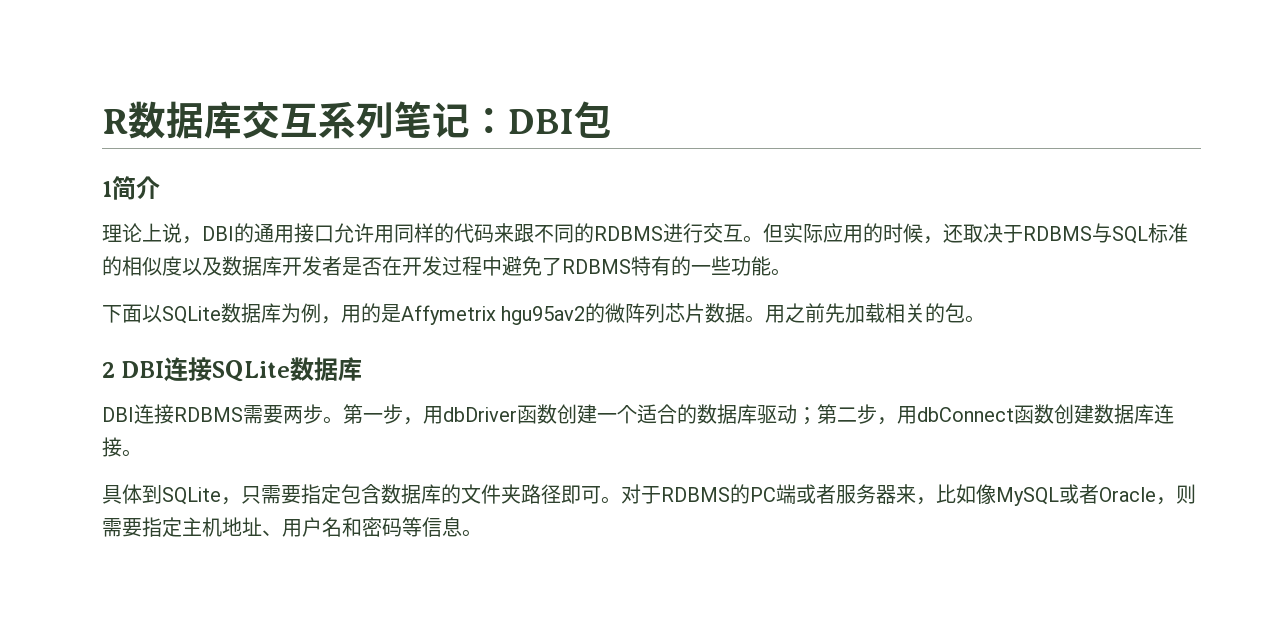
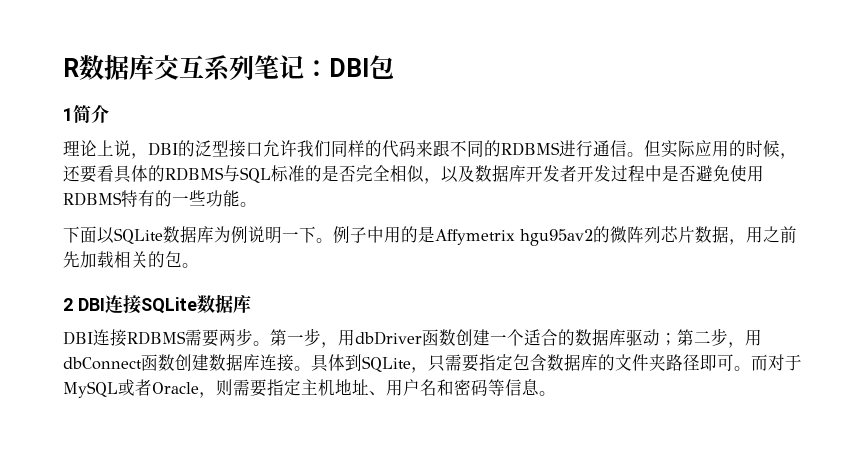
- 理论上说，DBI的通用接口允许用同样的代码来跟不同的RDBMS进行交互。
+ 理论上说，DBI的泛型接口允许我们同样的代码来跟不同的RDBMS进行通信。
- 但实际应用的时候，还取决于RDBMS与SQL标准的相似度以及数据库开发者是否在开发过程中避免了RDBMS特有的一些功能。
+ 但实际应用的时候，还要看具体的RDBMS与SQL标准的是否完全相似，以及数据库开发者开发过程中是否避免使用RDBMS特有的一些功能。
- 下面以SQLite数据库为例，用的是Affymetrix hgu95av2的微阵列芯片数据。用之前先加载相关的包。
+ 下面以SQLite数据库为例说明一下。例子中用的是Affymetrix hgu95av2的微阵列芯片数据，用之前先加载相关的包。
- 第一步，用dbDriver函数创建一个适合的数据库驱动；第二步，用dbConnect函数创建数据库连接。
- 具体到SQLite，只需要指定包含数据库的文件夹路径即可。
+ 第一步，用dbDriver函数创建一个适合的数据库驱动；第二步，用dbConnect函数创建数据库连接。具体到SQLite，只需要指定包含数据库的文件夹路径即可。
- 对于RDBMS的PC端或者服务器来，比如像MySQL或者Oracle，则需要指定主机地址、用户名和密码等信息。
+ 而对于MySQL或者Oracle，则需要指定主机地址、用户名和密码等信息。

